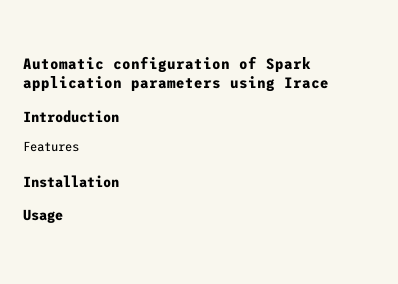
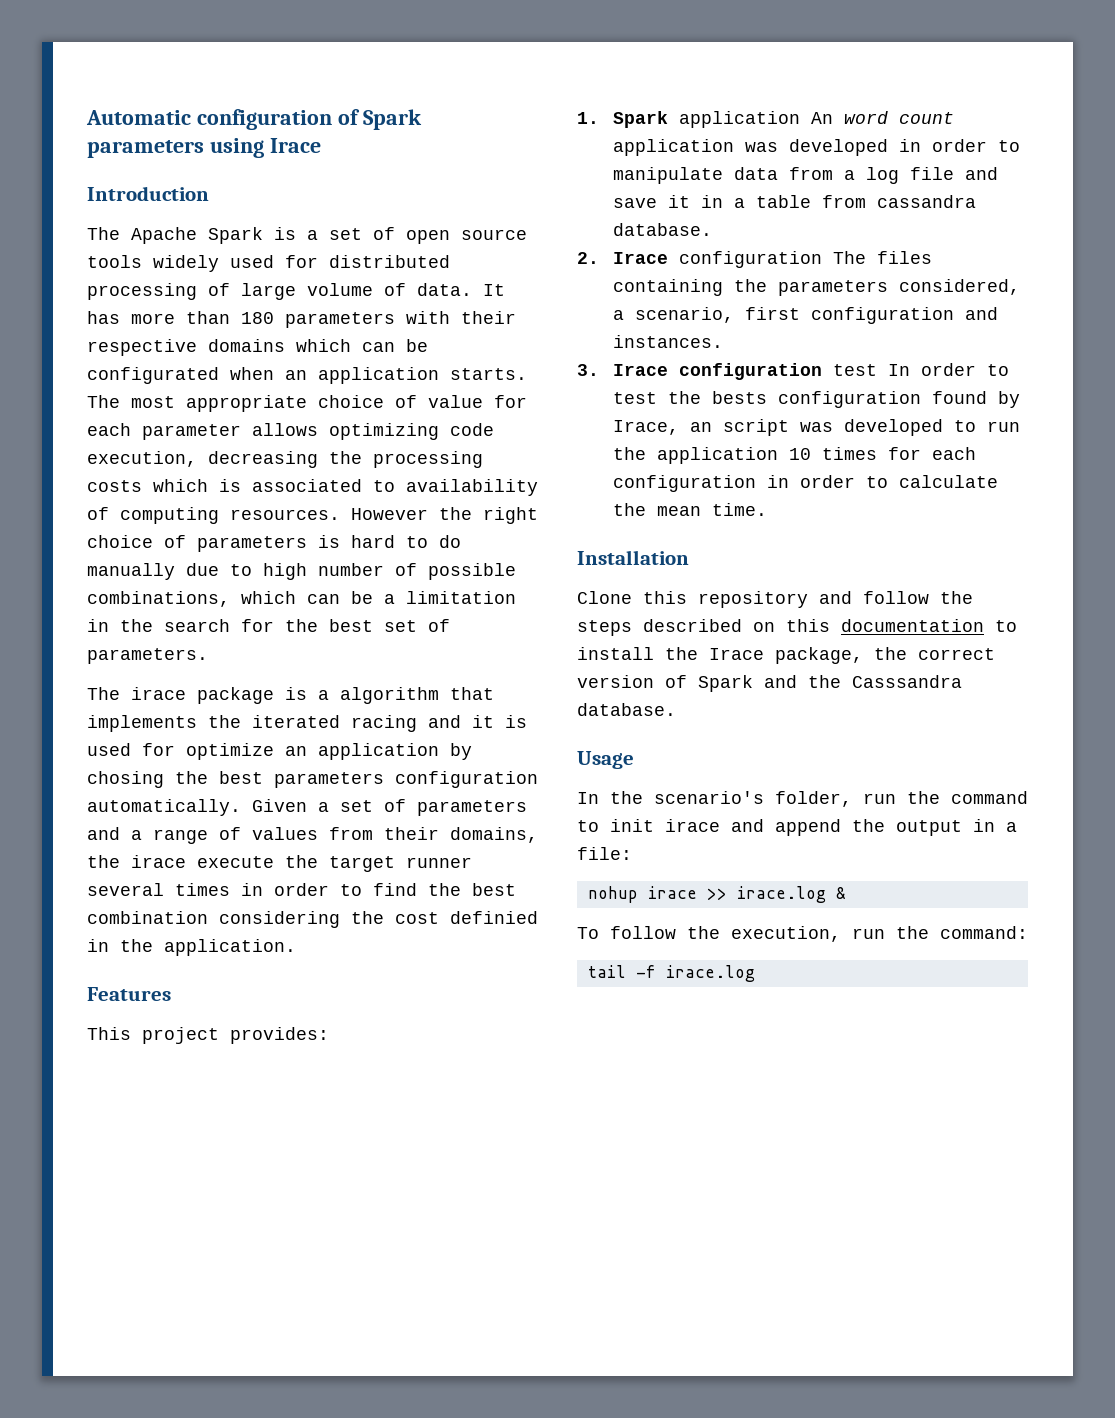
- Automatic configuration of Spark application parameters using Irace
+ Automatic configuration of Spark parameters using Irace
+ The Apache Spark is a set of open source tools widely used for distributed processing of large volume of data. It has more than 180 parameters with their respective domains which can be configurated when an application starts. The most appropriate choice of value for each parameter allows optimizing code execution, decreasing the processing costs which is associated to availability of computing resources. However the right choice of parameters is hard to do manually due to high number of possible combinations, which can be a limitation in the search for the best set of parameters.
+ The irace package is a algorithm that implements the iterated racing and it is used for optimize an application by chosing the best parameters configuration automatically. Given a set of parameters and a range of values from their domains, the irace execute the target runner several times in order to find the best combination considering the cost definied in the application.
  Features
+ This project provides:
+ 1. Spark application An word count application was developed in order to manipulate data from a log file and save it in a table from cassandra database.
+ 2. Irace configuration The files containing the parameters considered, a scenario, first configuration and instances.
+ 3. Irace configuration test In order to test the bests configuration found by Irace, an script was developed to run the application 10 times for each configuration in order to calculate the mean time.
  Installation
+ Clone this repository and follow the steps described on this documentation to install the Irace package, the correct version of Spark and the Casssandra database.
  Usage
+ In the scenario's folder, run the command to init irace and append the output in a file:
+ nohup irace >> irace.log &
+ To follow the execution, run the command:
+ tail -f irace.log

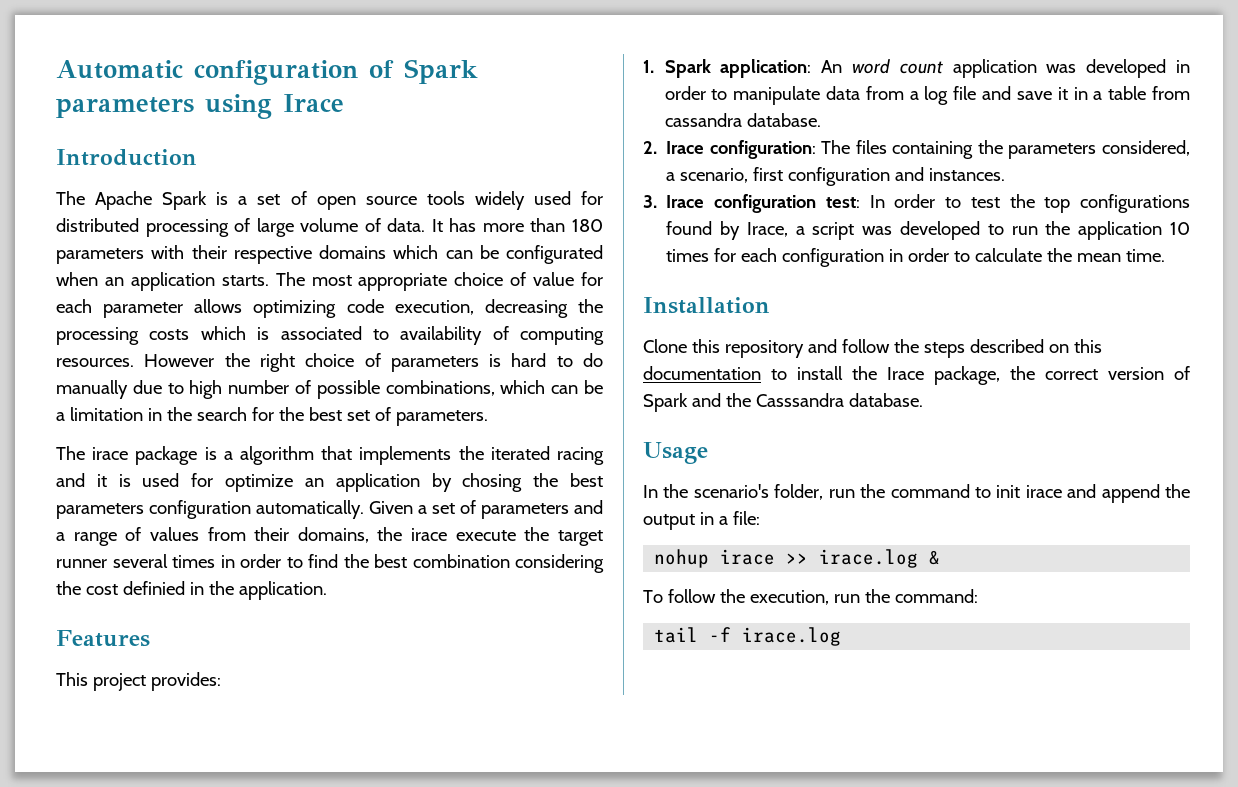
- 1. Spark application An word count application was developed in order to manipulate data from a log file and save it in a table from cassandra database.
+ 1. Spark application: An word count application was developed in order to manipulate data from a log file and save it in a table from cassandra database.
- 2. Irace configuration The files containing the parameters considered, a scenario, first configuration and instances.
+ 2. Irace configuration: The files containing the parameters considered, a scenario, first configuration and instances.
- 3. Irace configuration test In order to test the bests configuration found by Irace, an script was developed to run the application 10 times for each configuration in order to calculate the mean time.
+ 3. Irace configuration test: In order to test the top configurations found by Irace, a script was developed to run the application 10 times for each configuration in order to calculate the mean time.

